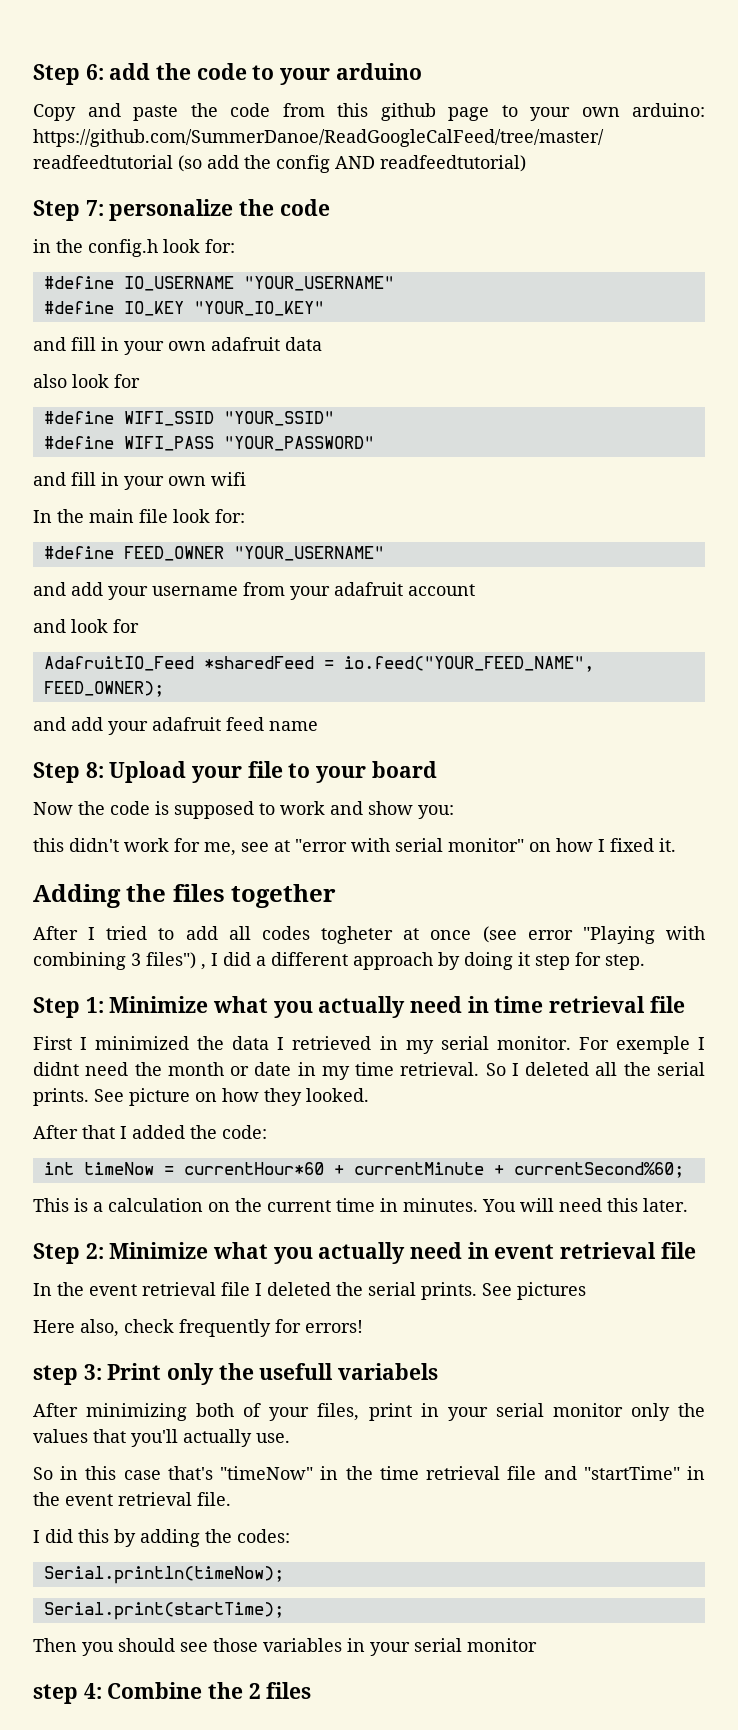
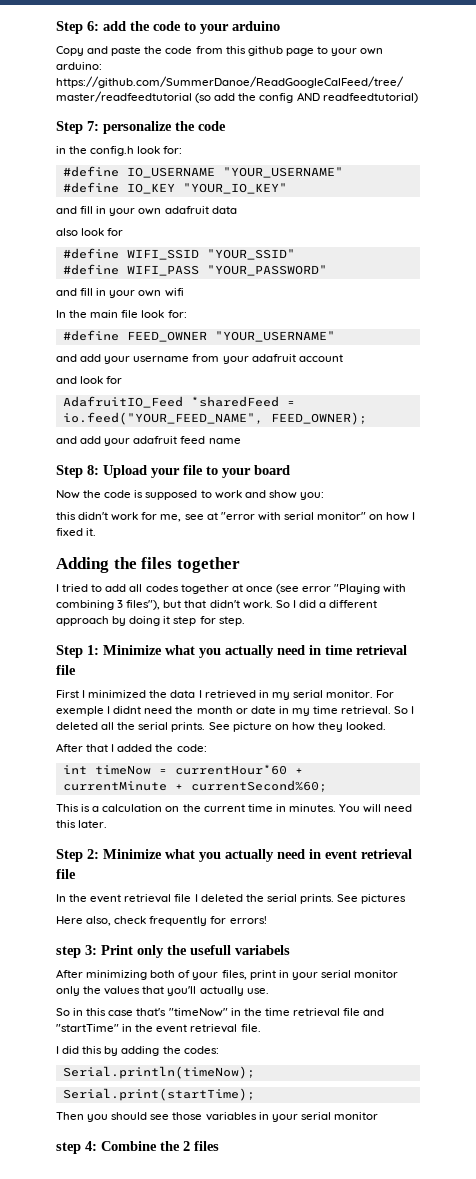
- After I tried to add all codes togheter at once (see error "Playing with combining 3 files") , I did a different approach by doing it step for step.
+ I tried to add all codes together at once (see error "Playing with combining 3 files"), but that didn't work. So I did a different approach by doing it step for step.

